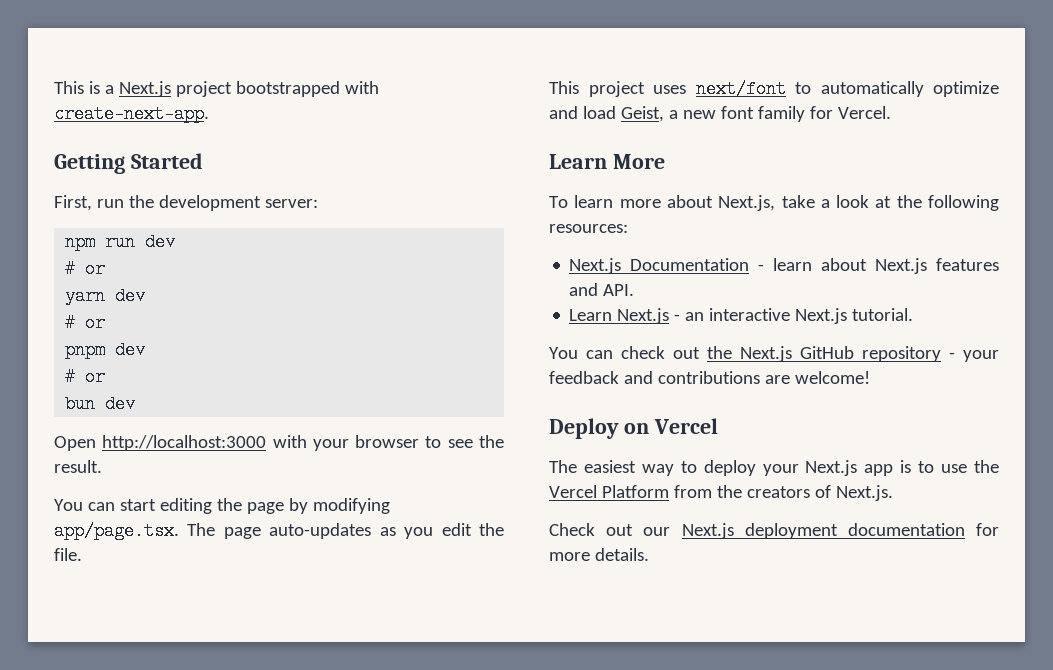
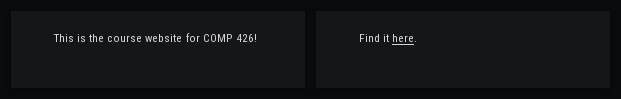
- This is a Next.js project bootstrapped with create-next-app.
- Getting Started
- First, run the development server:
- npm run dev
- # or
- yarn dev
- # or
- pnpm dev
- # or
- bun dev
- Open http://localhost:3000 with your browser to see the result.
- You can start editing the page by modifying app/page.tsx. The page auto-updates as you edit the file.
- This project uses next/font to automatically optimize and load Geist, a new font family for Vercel.
- Learn More
- To learn more about Next.js, take a look at the following resources:
- Next.js Documentation - learn about Next.js features and API.
- Learn Next.js - an interactive Next.js tutorial.
- You can check out the Next.js GitHub repository - your feedback and contributions are welcome!
- Deploy on Vercel
- The easiest way to deploy your Next.js app is to use the Vercel Platform from the creators of Next.js.
- Check out our Next.js deployment documentation for more details.
+ This is the course website for COMP 426! Find it here.

